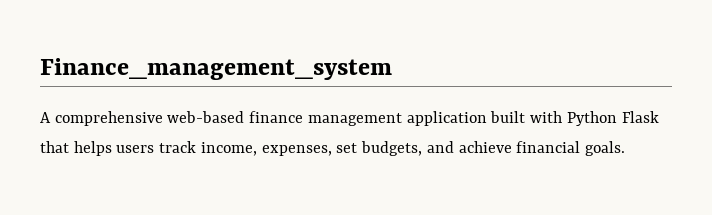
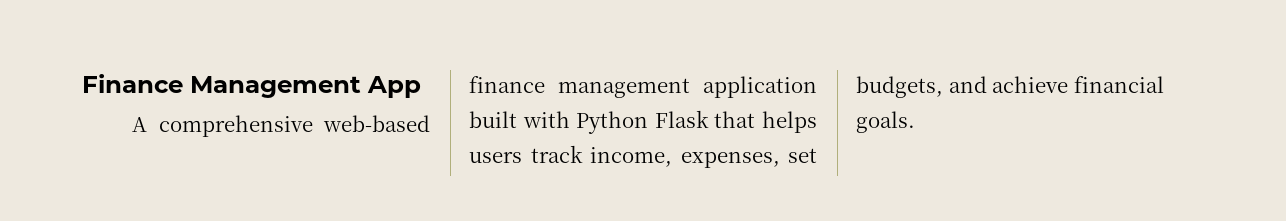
- Finance_management_system
+ Finance Management App

